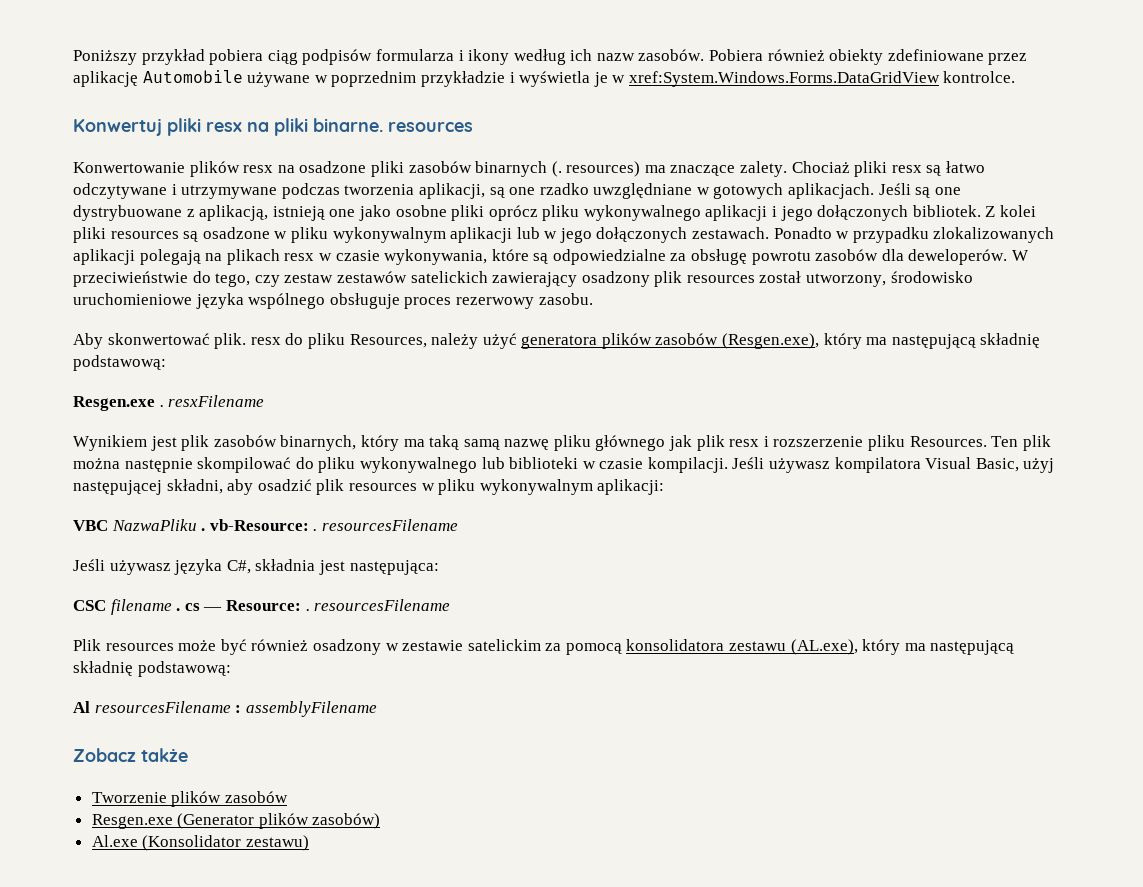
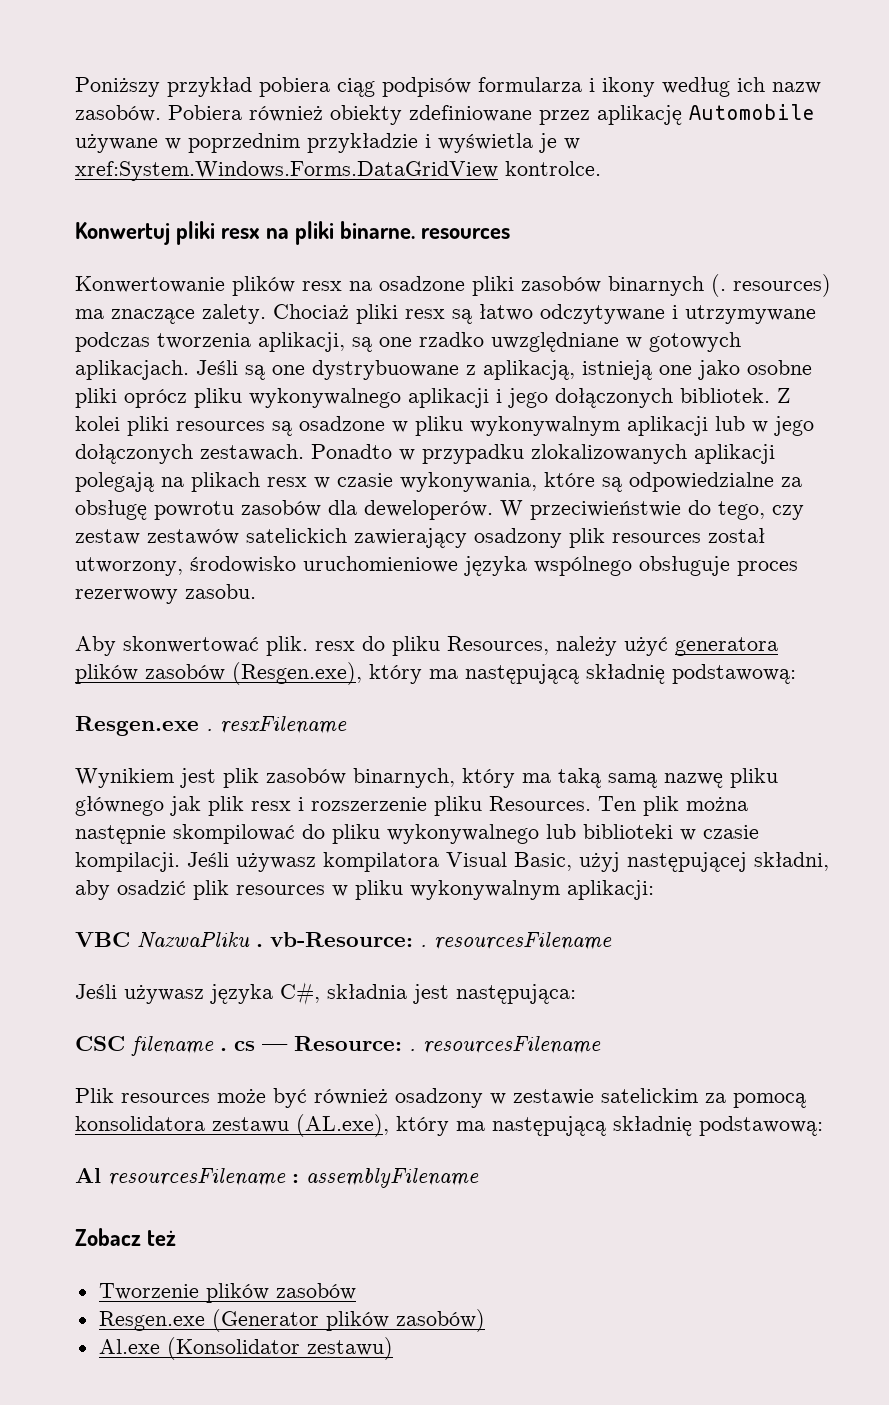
- Zobacz także
+ Zobacz też

